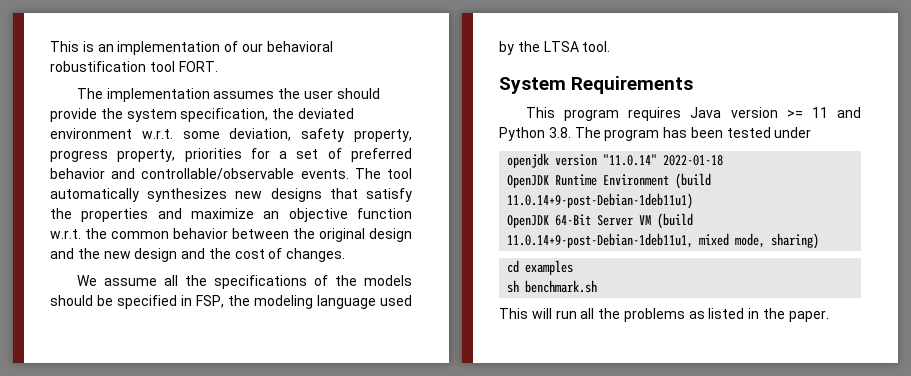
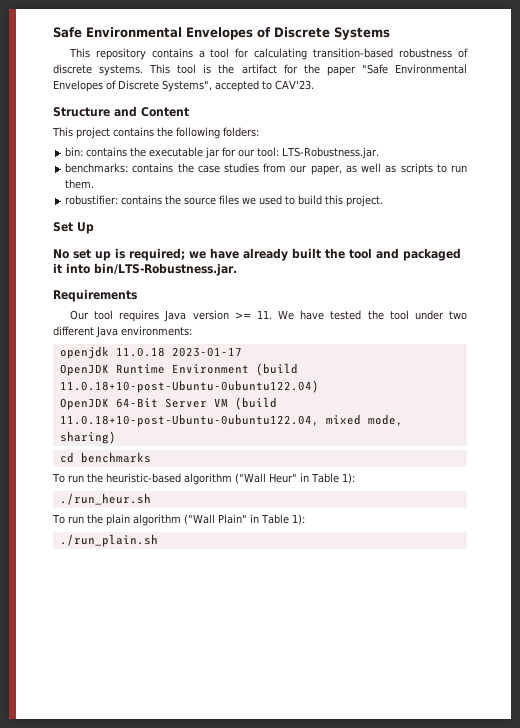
- This is an implementation of our behavioral robustification tool FORT.
- The implementation assumes the user should provide the system specification, the deviated environment w.r.t. some deviation, safety property, progress property, priorities for a set of preferred behavior and controllable/observable events. The tool automatically synthesizes new designs that satisfy the properties and maximize an objective function w.r.t. the common behavior between the original design and the new design and the cost of changes.
- We assume all the specifications of the models should be specified in FSP, the modeling language used by the LTSA tool.
- System Requirements
+ Safe Environmental Envelopes of Discrete Systems
+ This repository contains a tool for calculating transition-based robustness of discrete systems. This tool is the artifact for the paper "Safe Environmental Envelopes of Discrete Systems", accepted to CAV'23.
+ Structure and Content
+ This project contains the following folders:
+ bin: contains the executable jar for our tool: LTS-Robustness.jar.
+ benchmarks: contains the case studies from our paper, as well as scripts to run them.
+ robustifier: contains the source files we used to build this project.
+ Set Up
+ No set up is required; we have already built the tool and packaged it into bin/LTS-Robustness.jar.
+ Requirements
- This program requires Java version >= 11 and Python 3.8. The program has been tested under
- openjdk version "11.0.14" 2022-01-18
+ Our tool requires Java version >= 11. We have tested the tool under two different Java environments:
+ openjdk 11.0.18 2023-01-17
- OpenJDK Runtime Environment (build 11.0.14+9-post-Debian-1deb11u1)
+ OpenJDK Runtime Environment (build 11.0.18+10-post-Ubuntu-0ubuntu122.04)
- OpenJDK 64-Bit Server VM (build 11.0.14+9-post-Debian-1deb11u1, mixed mode, sharing)
+ OpenJDK 64-Bit Server VM (build 11.0.18+10-post-Ubuntu-0ubuntu122.04, mixed mode, sharing)
- cd examples
- sh benchmark.sh
- This will run all the problems as listed in the paper.
+ cd benchmarks
+ To run the heuristic-based algorithm ("Wall Heur" in Table 1):
+ ./run_heur.sh
+ To run the plain algorithm ("Wall Plain" in Table 1):
+ ./run_plain.sh

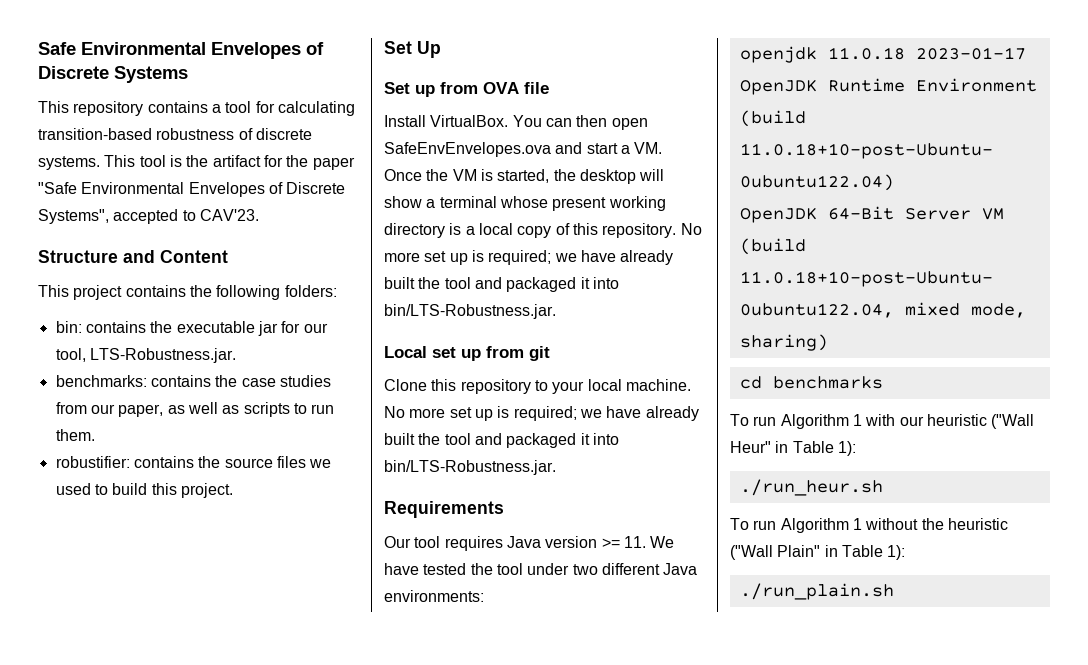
- bin: contains the executable jar for our tool: LTS-Robustness.jar.
+ bin: contains the executable jar for our tool, LTS-Robustness.jar.
- No set up is required; we have already built the tool and packaged it into bin/LTS-Robustness.jar.
+ Set up from OVA file
+ Install VirtualBox. You can then open SafeEnvEnvelopes.ova and start a VM. Once the VM is started, the desktop will show a terminal whose present working directory is a local copy of this repository. No more set up is required; we have already built the tool and packaged it into bin/LTS-Robustness.jar.
+ Local set up from git
+ Clone this repository to your local machine. No more set up is required; we have already built the tool and packaged it into bin/LTS-Robustness.jar.
- To run the heuristic-based algorithm ("Wall Heur" in Table 1):
+ To run Algorithm 1 with our heuristic ("Wall Heur" in Table 1):
- To run the plain algorithm ("Wall Plain" in Table 1):
+ To run Algorithm 1 without the heuristic ("Wall Plain" in Table 1):

